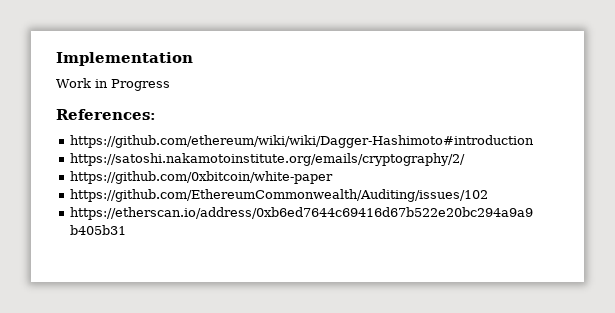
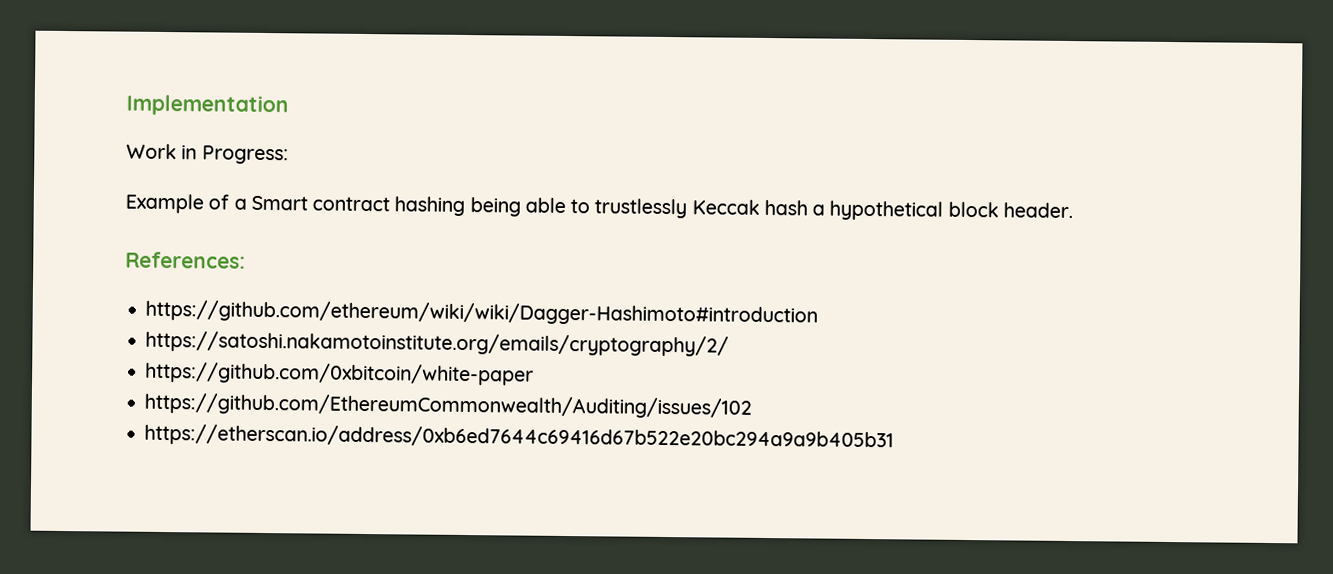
- Work in Progress
+ Work in Progress:
+ Example of a Smart contract hashing being able to trustlessly Keccak hash a hypothetical block header.

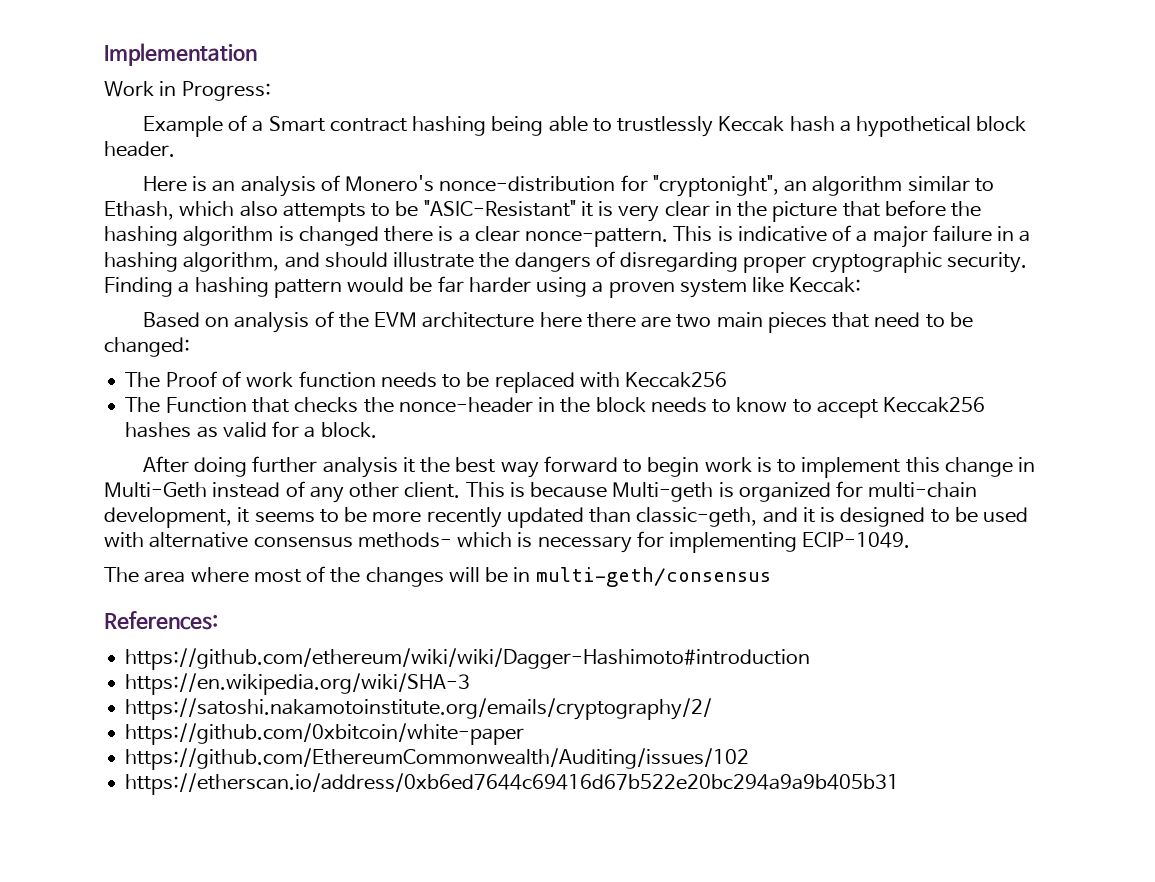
+ Here is an analysis of Monero's nonce-distribution for "cryptonight", an algorithm similar to Ethash, which also attempts to be "ASIC-Resistant" it is very clear in the picture that before the hashing algorithm is changed there is a clear nonce-pattern. This is indicative of a major failure in a hashing algorithm, and should illustrate the dangers of disregarding proper cryptographic security. Finding a hashing pattern would be far harder using a proven system like Keccak:
+ Based on analysis of the EVM architecture here there are two main pieces that need to be changed:
+ The Proof of work function needs to be replaced with Keccak256
+ The Function that checks the nonce-header in the block needs to know to accept Keccak256 hashes as valid for a block.
+ After doing further analysis it the best way forward to begin work is to implement this change in Multi-Geth instead of any other client. This is because Multi-geth is organized for multi-chain development, it seems to be more recently updated than classic-geth, and it is designed to be used with alternative consensus methods- which is necessary for implementing ECIP-1049.
+ The area where most of the changes will be in multi-geth/consensus
+ https://en.wikipedia.org/wiki/SHA-3

